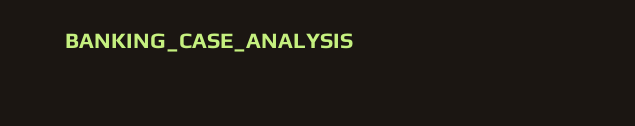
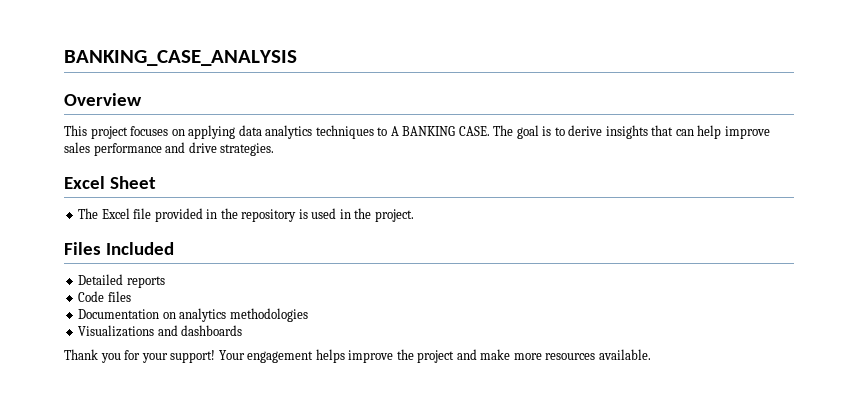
+ Overview
+ This project focuses on applying data analytics techniques to A BANKING CASE. The goal is to derive insights that can help improve sales performance and drive strategies.
+ Excel Sheet
+ The Excel file provided in the repository is used in the project.
+ Files Included
+ Detailed reports
+ Code files
+ Documentation on analytics methodologies
+ Visualizations and dashboards
+ Thank you for your support! Your engagement helps improve the project and make more resources available.

